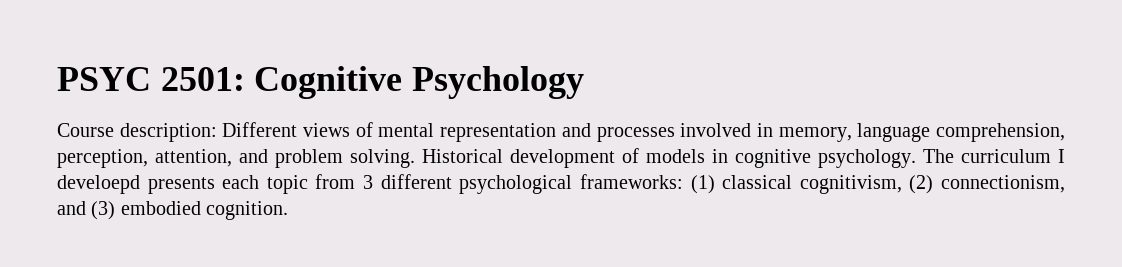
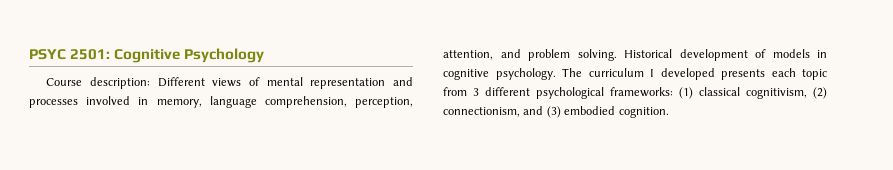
- The curriculum I develoepd presents each topic from 3 different psychological frameworks: (1) classical cognitivism, (2) connectionism, and (3) embodied cognition.
+ The curriculum I developed presents each topic from 3 different psychological frameworks: (1) classical cognitivism, (2) connectionism, and (3) embodied cognition.

